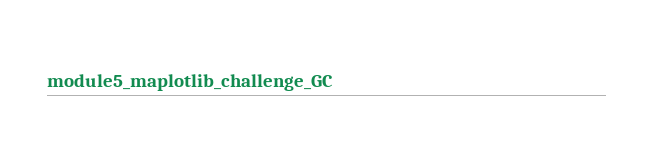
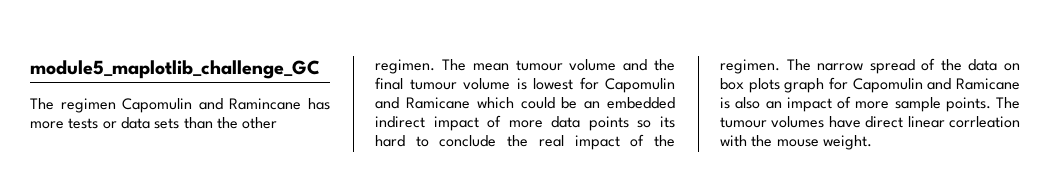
+ The regimen Capomulin and Ramincane has more tests or data sets than the other regimen. The mean tumour volume and the final tumour volume is lowest for Capomulin and Ramicane which could be an embedded indirect impact of more data points so its hard to conclude the real impact of the regimen. The narrow spread of the data on box plots graph for Capomulin and Ramicane is also an impact of more sample points. The tumour volumes have direct linear corrleation with the mouse weight.

